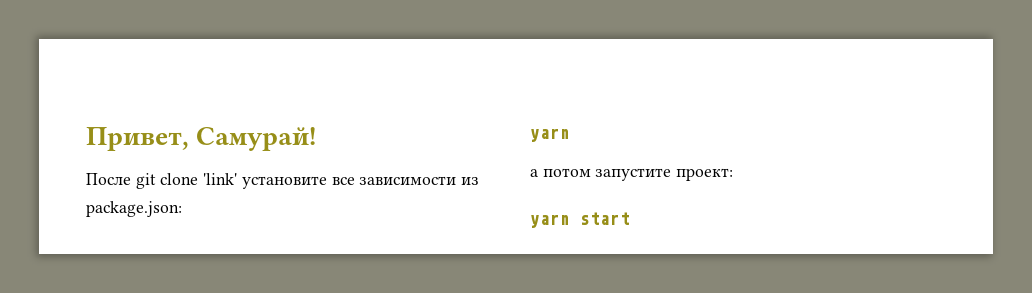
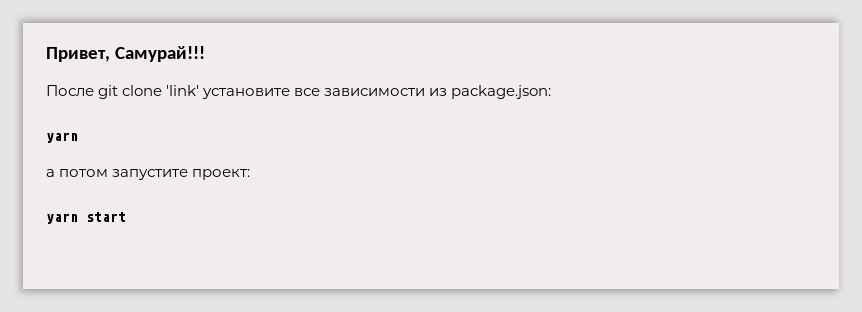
- Привет, Самурай!
+ Привет, Самурай!!!

